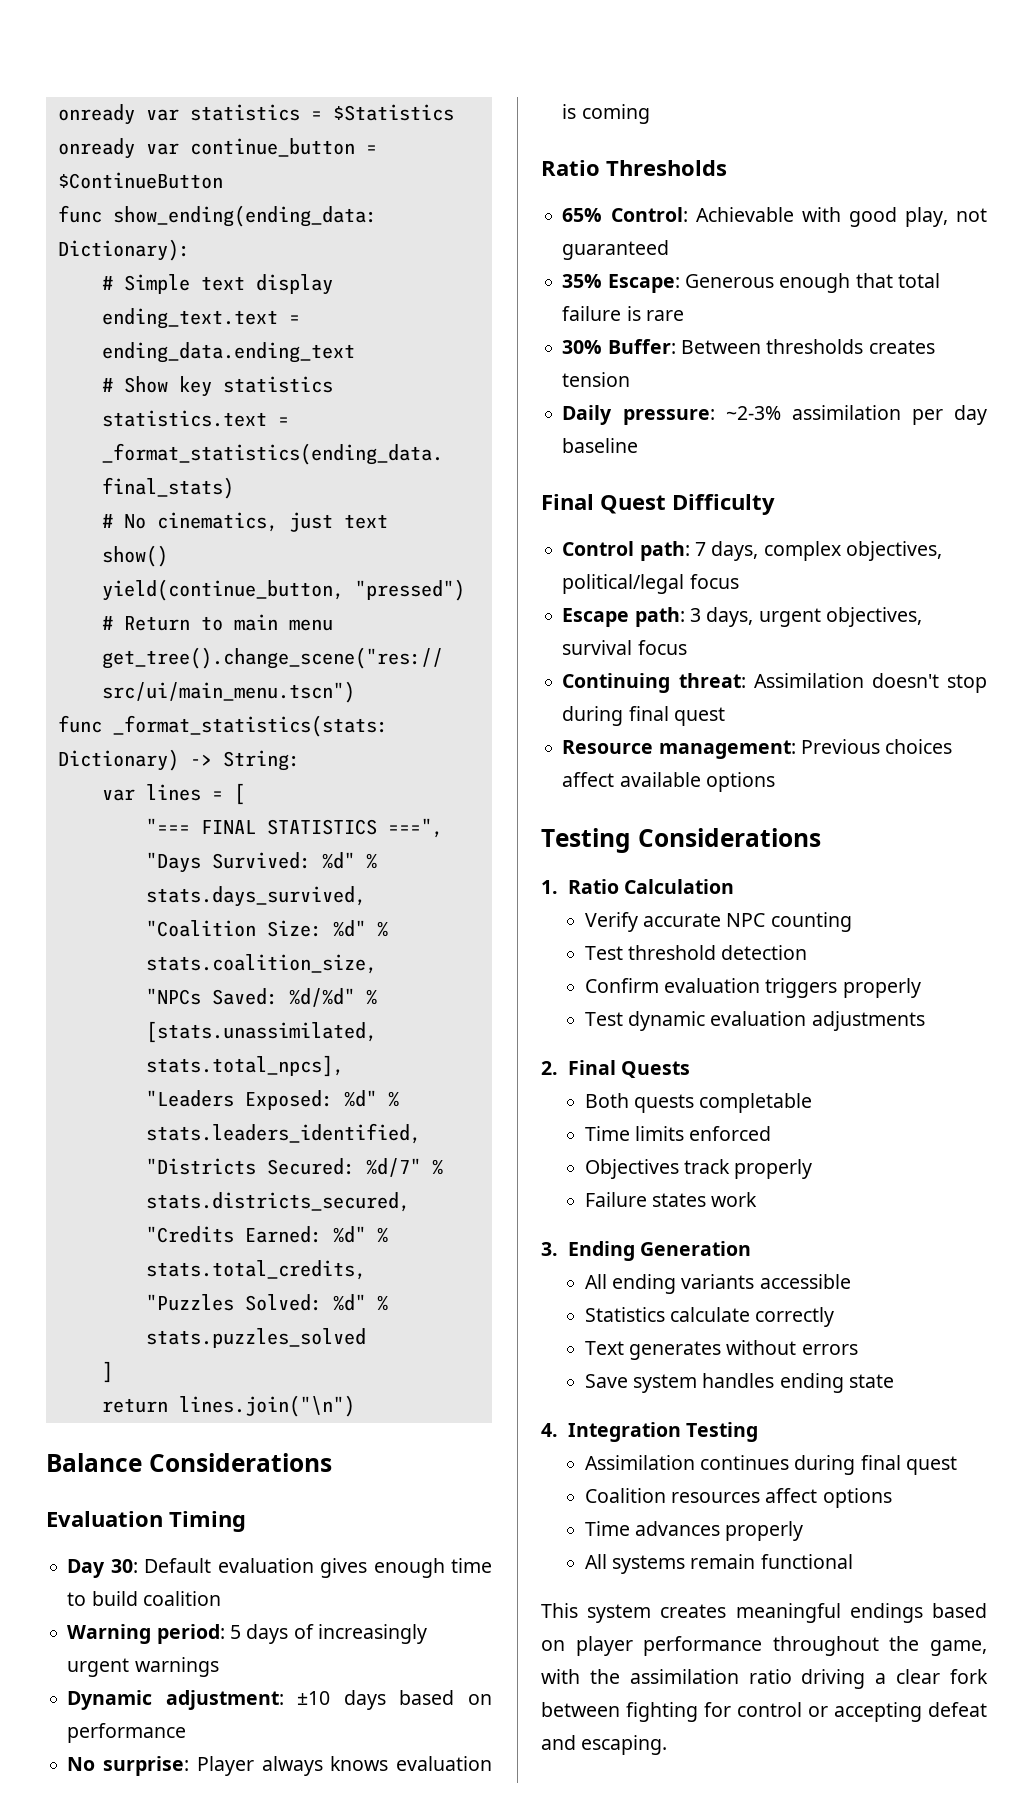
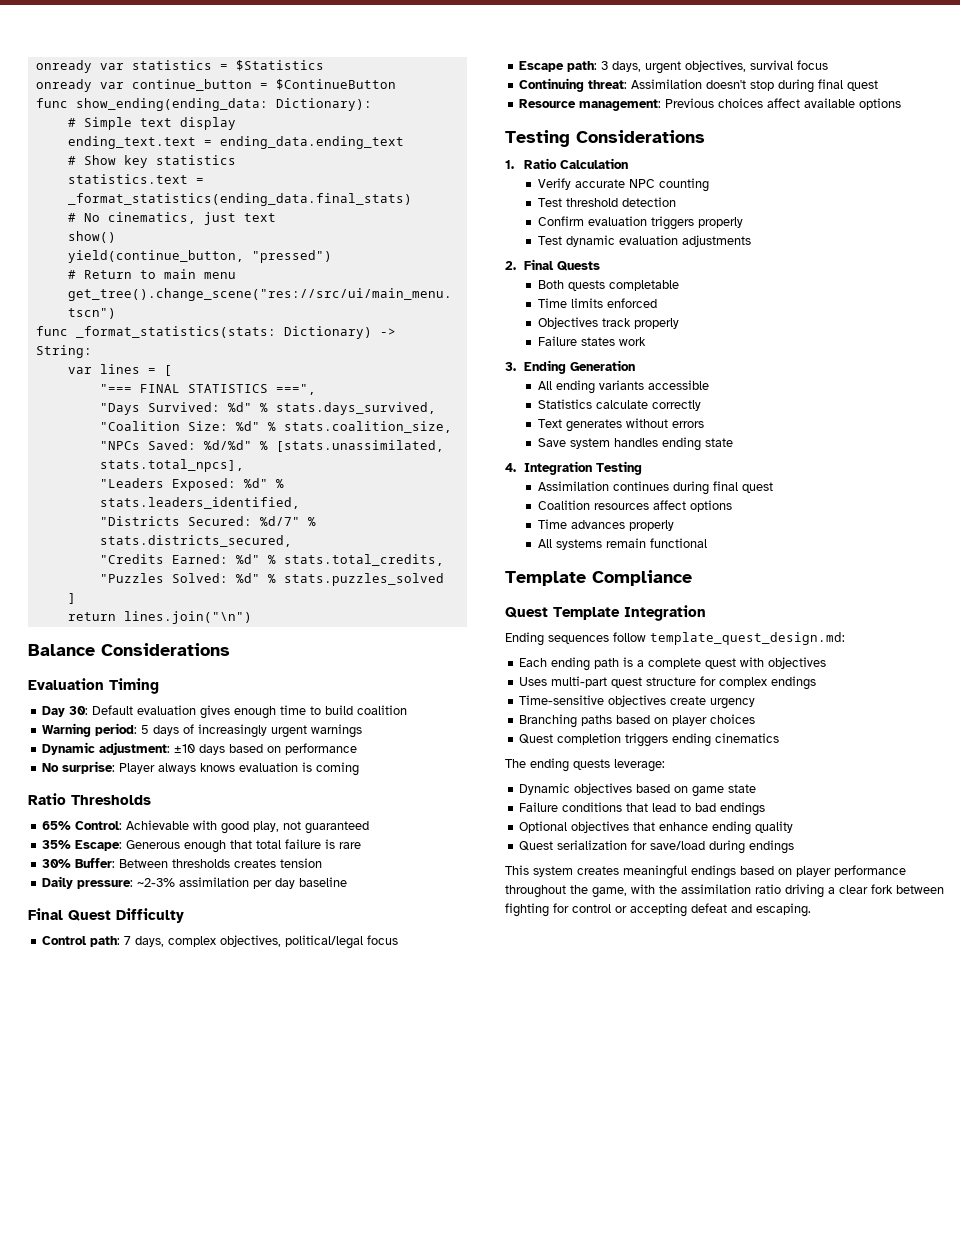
+ Template Compliance
+ Quest Template Integration
+ Ending sequences follow template_quest_design.md:
+ Each ending path is a complete quest with objectives
+ Uses multi-part quest structure for complex endings
+ Time-sensitive objectives create urgency
+ Branching paths based on player choices
+ Quest completion triggers ending cinematics
+ The ending quests leverage:
+ Dynamic objectives based on game state
+ Failure conditions that lead to bad endings
+ Optional objectives that enhance ending quality
+ Quest serialization for save/load during endings

